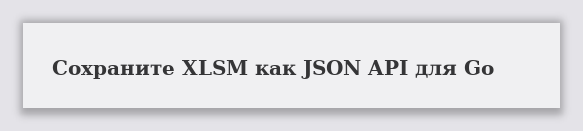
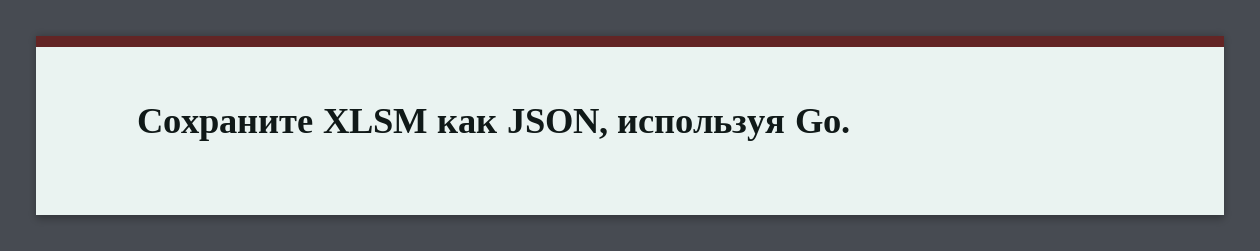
- Сохраните XLSM как JSON API для Go
+ Сохраните XLSM как JSON, используя Go.

